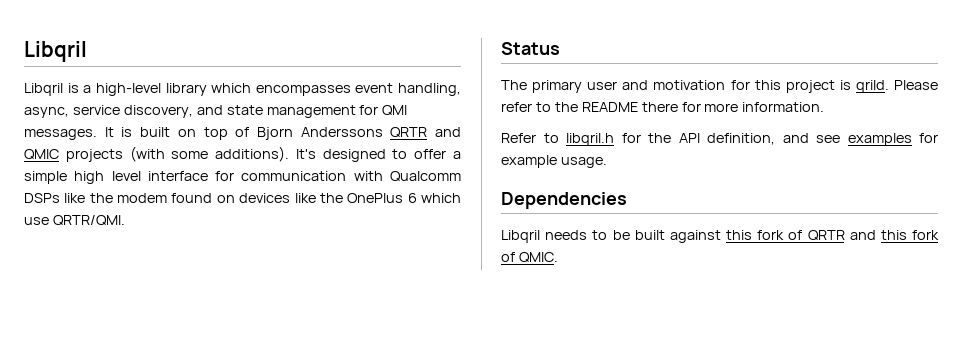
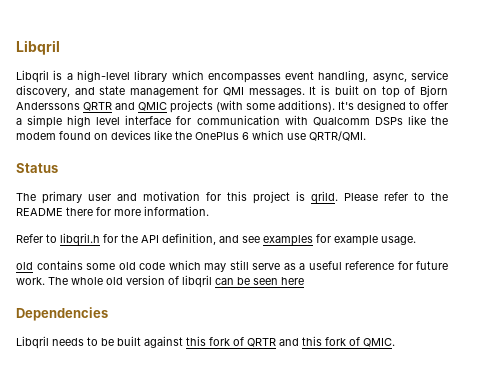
+ old contains some old code which may still serve as a useful reference for future work. The whole old version of libqril can be seen here

